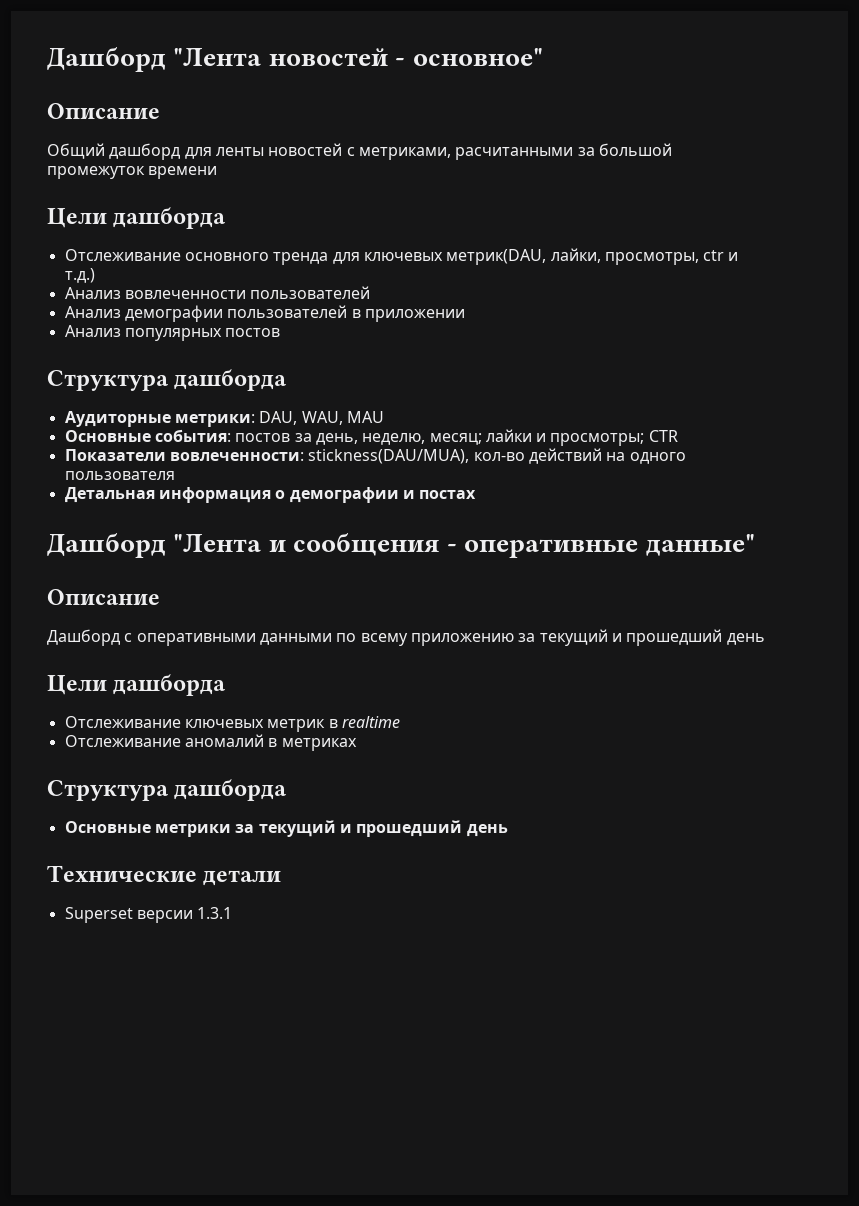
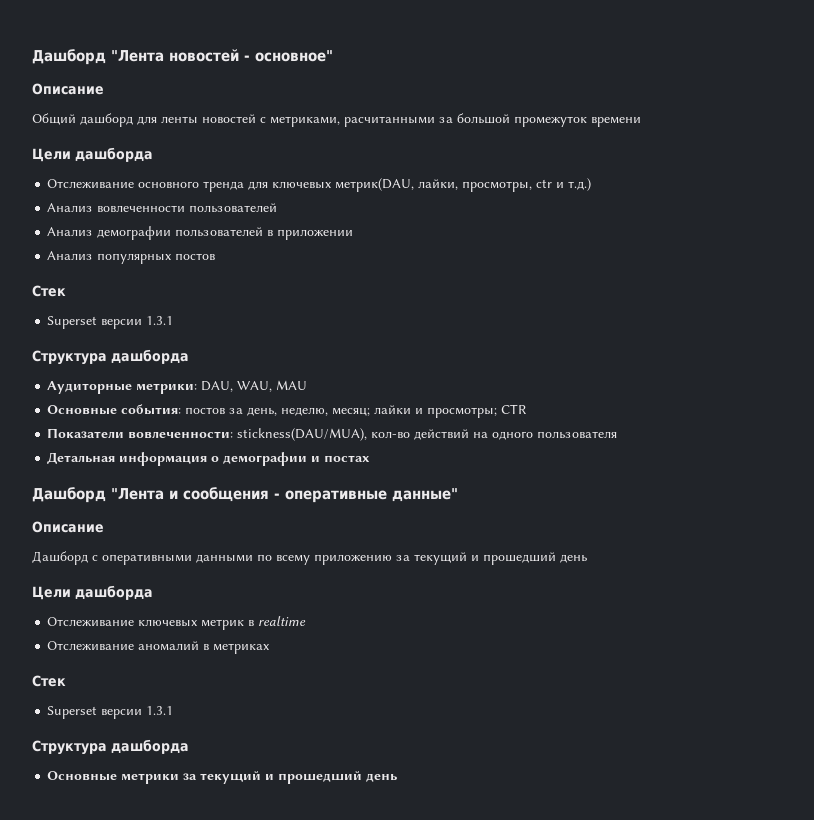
  Анализ популярных постов
+ Стек
+ Superset версии 1.3.1
  Отслеживание аномалий в метриках
+ Стек
+ Superset версии 1.3.1
- Технические детали
- Superset версии 1.3.1

